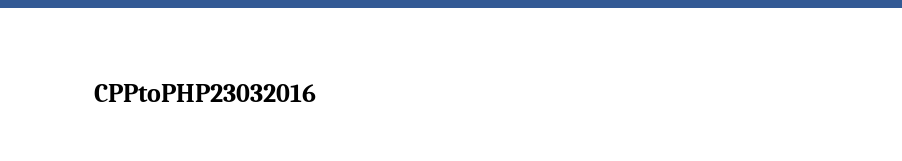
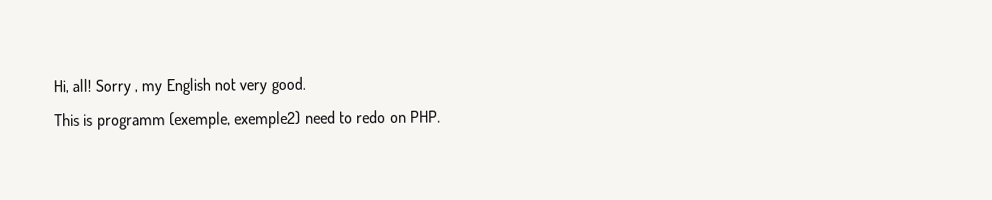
- CPPtoPHP23032016
+ Hi, all! Sorry , my English not very good.
+ This is programm (exemple, exemple2) need to redo on PHP.

